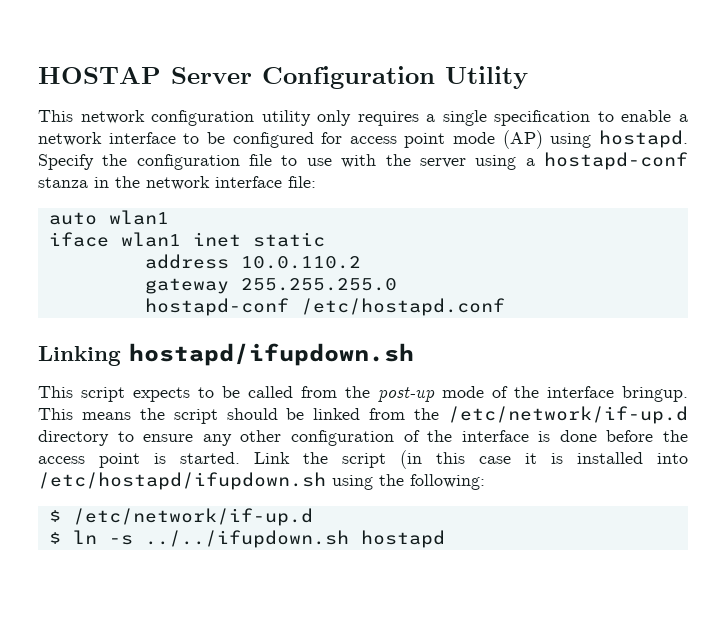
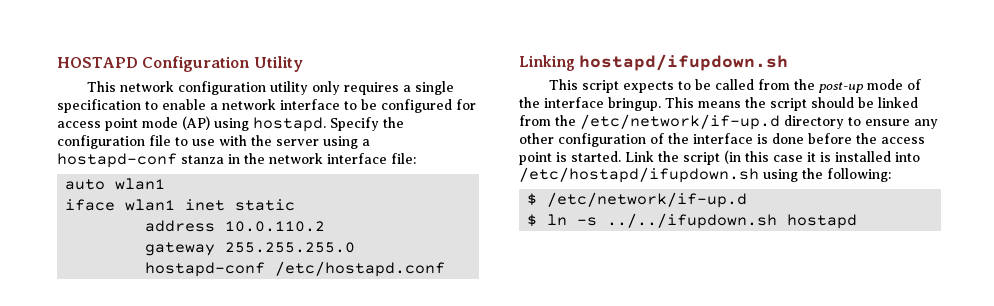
- HOSTAP Server Configuration Utility
+ HOSTAPD Configuration Utility

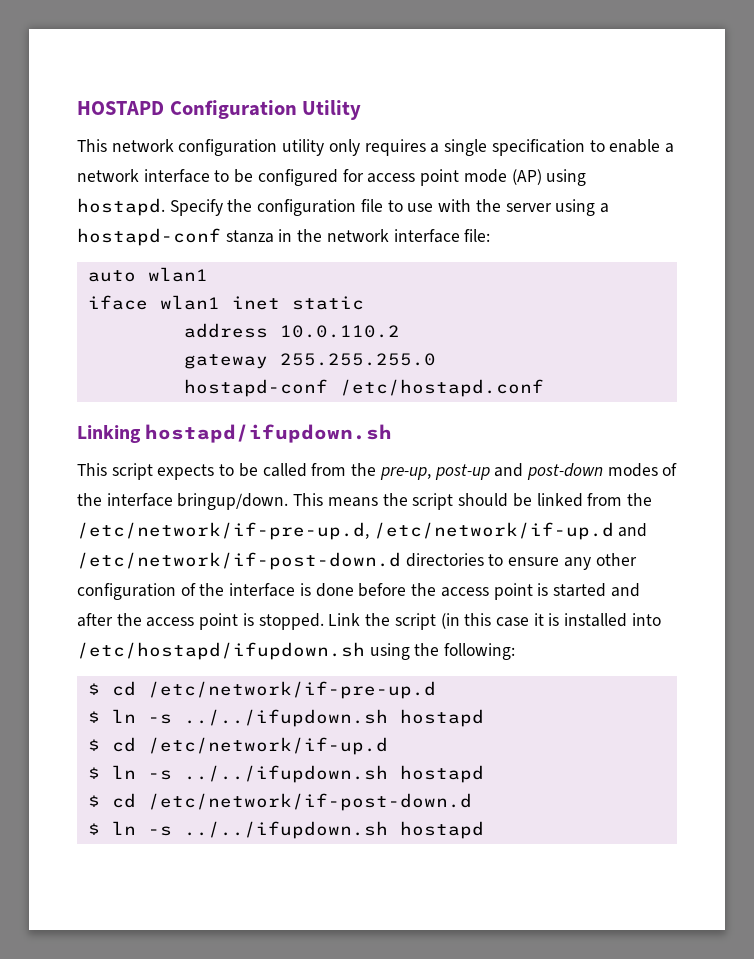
- This script expects to be called from the post-up mode of the interface bringup.
+ This script expects to be called from the pre-up, post-up and post-down modes of the interface bringup/down.
- This means the script should be linked from the /etc/network/if-up.d directory to ensure any other configuration of the interface is done before the access point is started.
+ This means the script should be linked from the /etc/network/if-pre-up.d, /etc/network/if-up.d and /etc/network/if-post-down.d directories to ensure any other configuration of the interface is done before the access point is started and after the access point is stopped.
- $ /etc/network/if-up.d
+ $ cd /etc/network/if-pre-up.d
+ $ ln -s ../../ifupdown.sh hostapd
+ $ cd /etc/network/if-up.d
+ $ cd /etc/network/if-post-down.d
+ $ ln -s ../../ifupdown.sh hostapd

